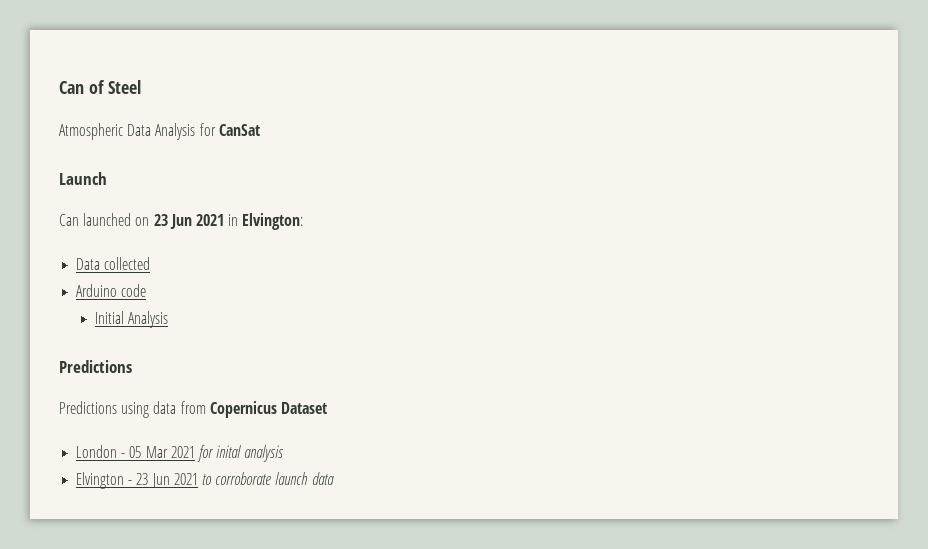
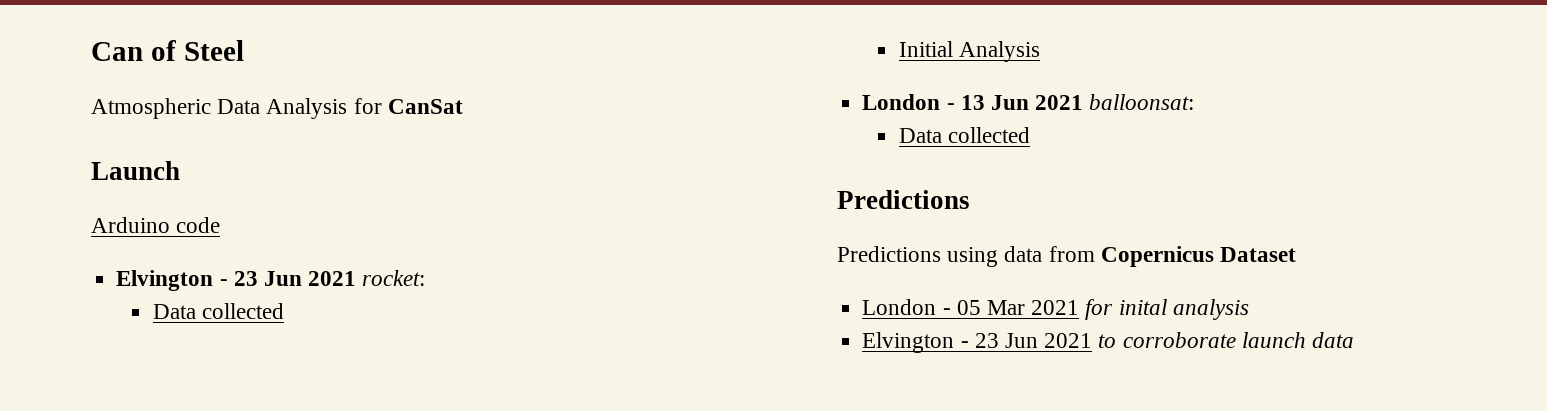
- Can launched on 23 Jun 2021 in Elvington:
+ Arduino code
+ Elvington - 23 Jun 2021 rocket:
  Data collected
- Arduino code
+ London - 13 Jun 2021 balloonsat:
+ Data collected

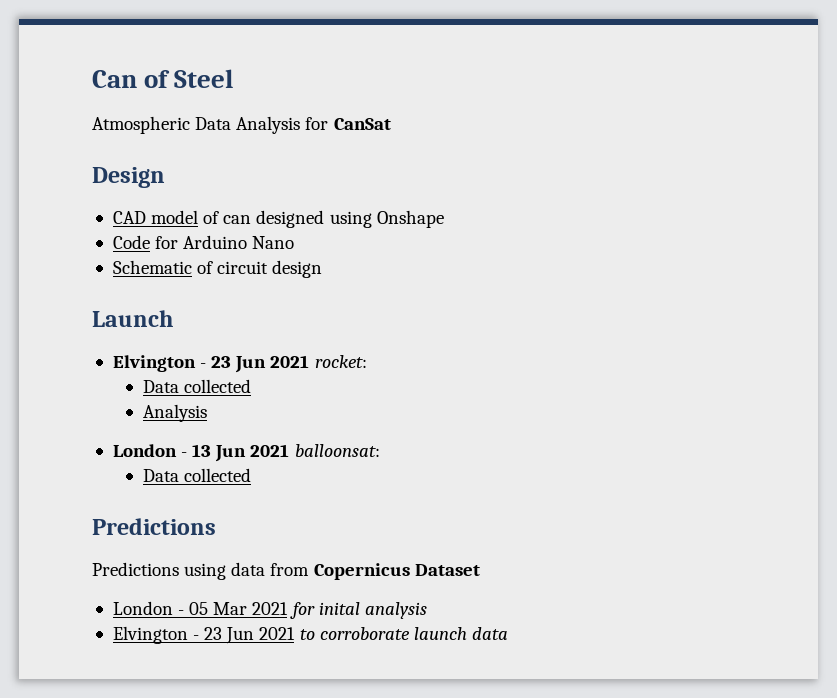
+ Design
+ CAD model of can designed using Onshape
+ Code for Arduino Nano
+ Schematic of circuit design
- Arduino code
  Elvington - 23 Jun 2021 rocket:
  Data collected
- Initial Analysis
+ Analysis

